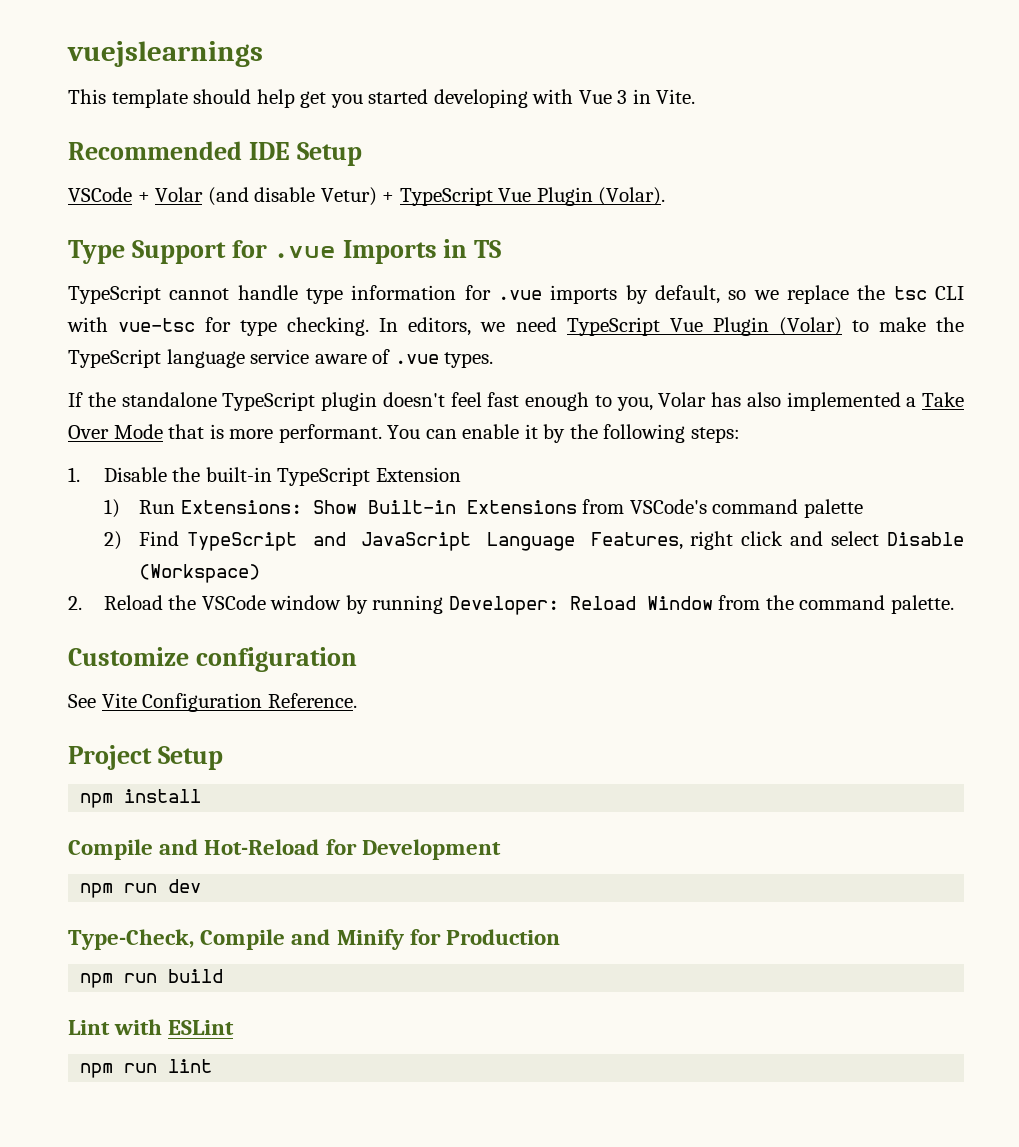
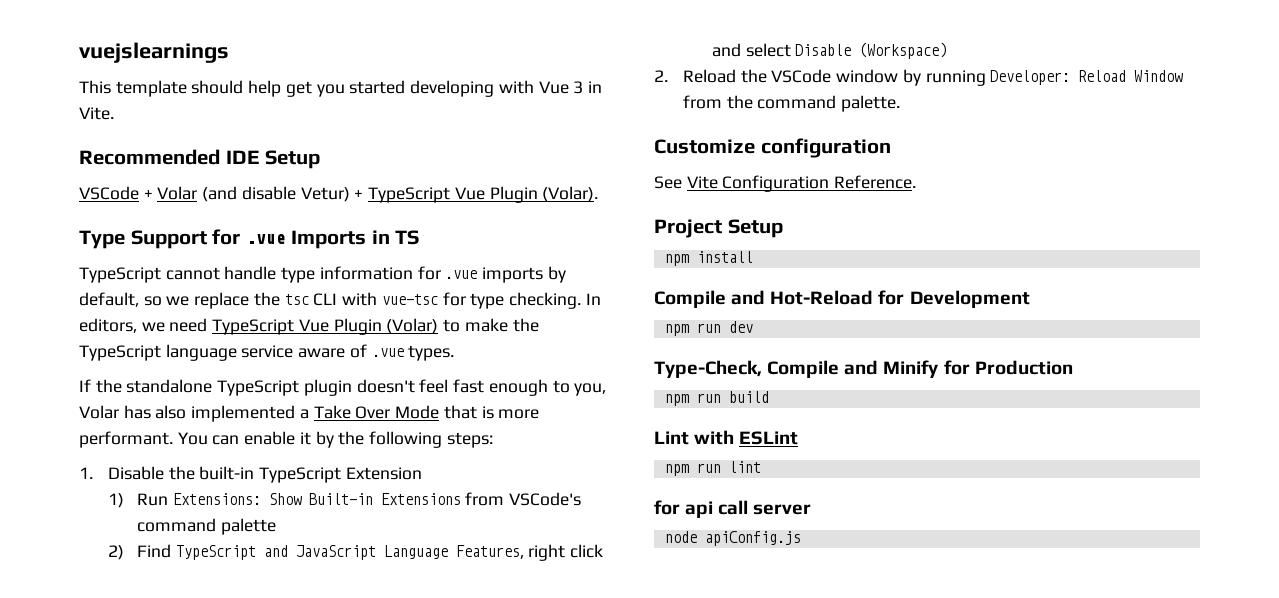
+ for api call server
+ node apiConfig.js

